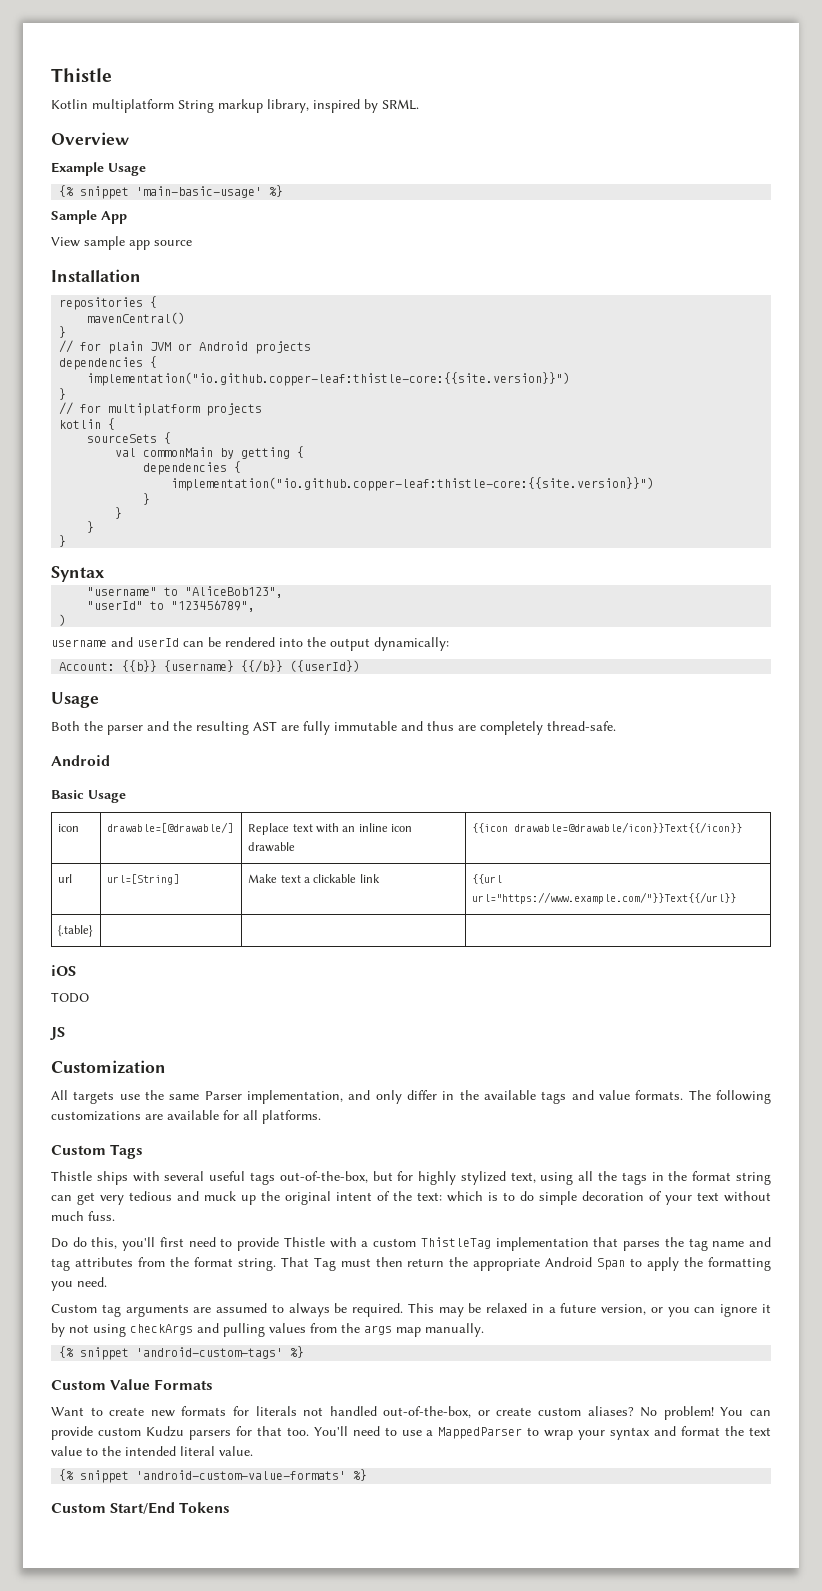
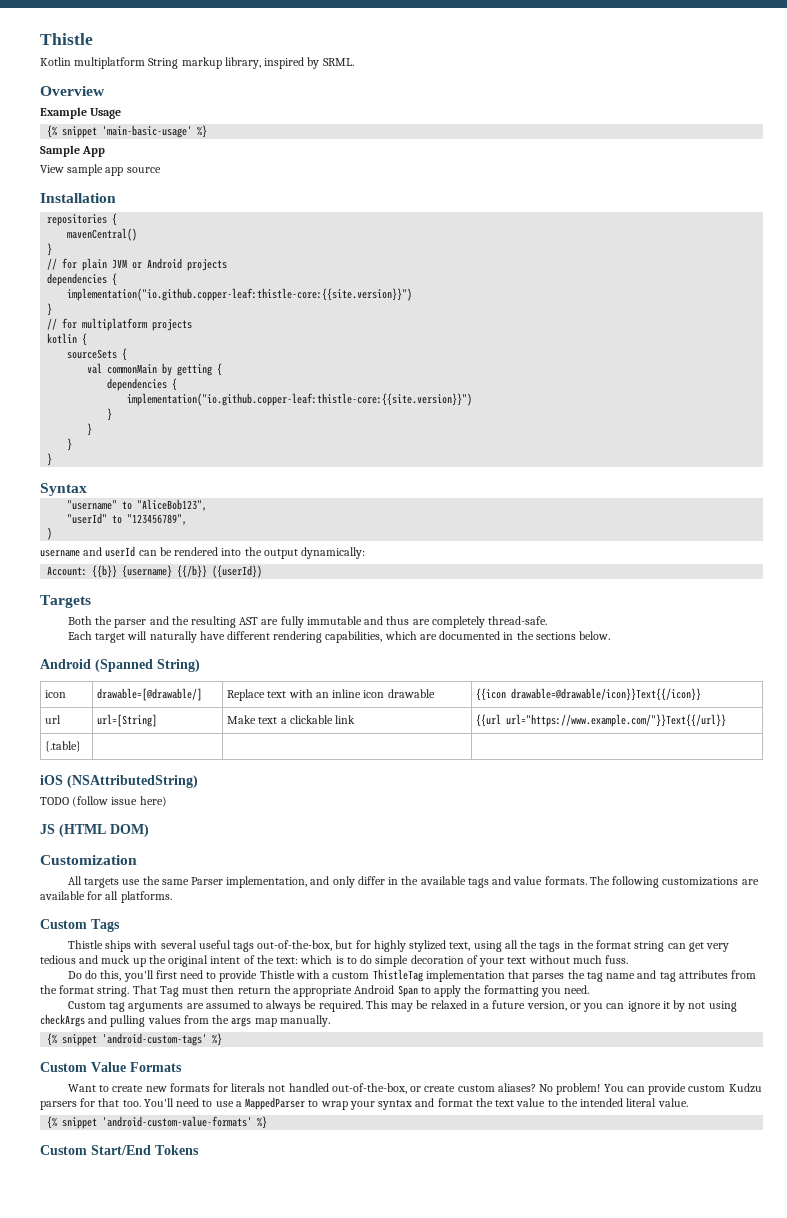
  Account: {{b}} {username} {{/b}} ({userId})
- Usage
+ Targets
  Both the parser and the resulting AST are fully immutable and thus are completely thread-safe.
- Android
- Basic Usage
+ Each target will naturally have different rendering capabilities, which are documented in the sections below.
+ Android (Spanned String)
- iOS
+ iOS (NSAttributedString)
- TODO
+ TODO (follow issue here)
- JS
+ JS (HTML DOM)

